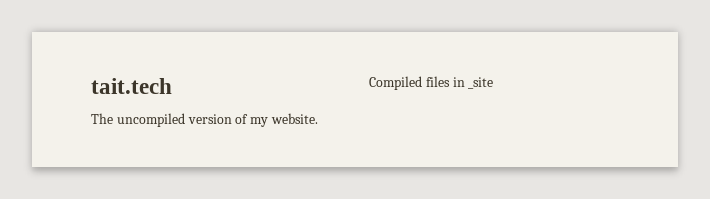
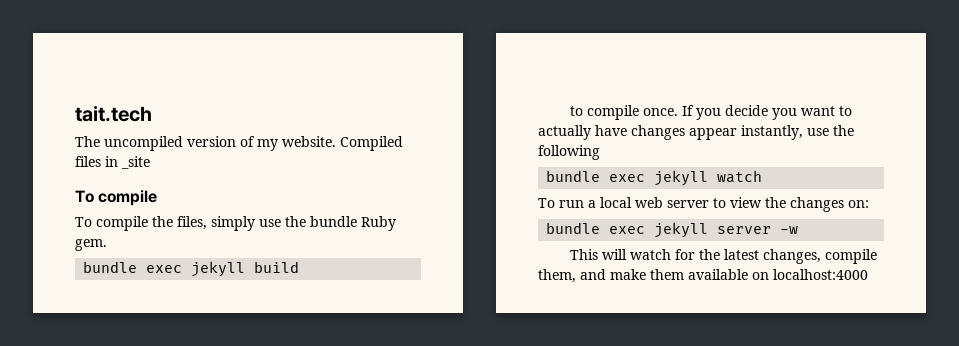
  Compiled files in _site
+ To compile
+ To compile the files, simply use the bundle Ruby gem.
+ bundle exec jekyll build
+ to compile once. If you decide you want to actually have changes appear instantly, use the following
+ bundle exec jekyll watch
+ To run a local web server to view the changes on:
+ bundle exec jekyll server -w
+ This will watch for the latest changes, compile them, and make them available on localhost:4000

